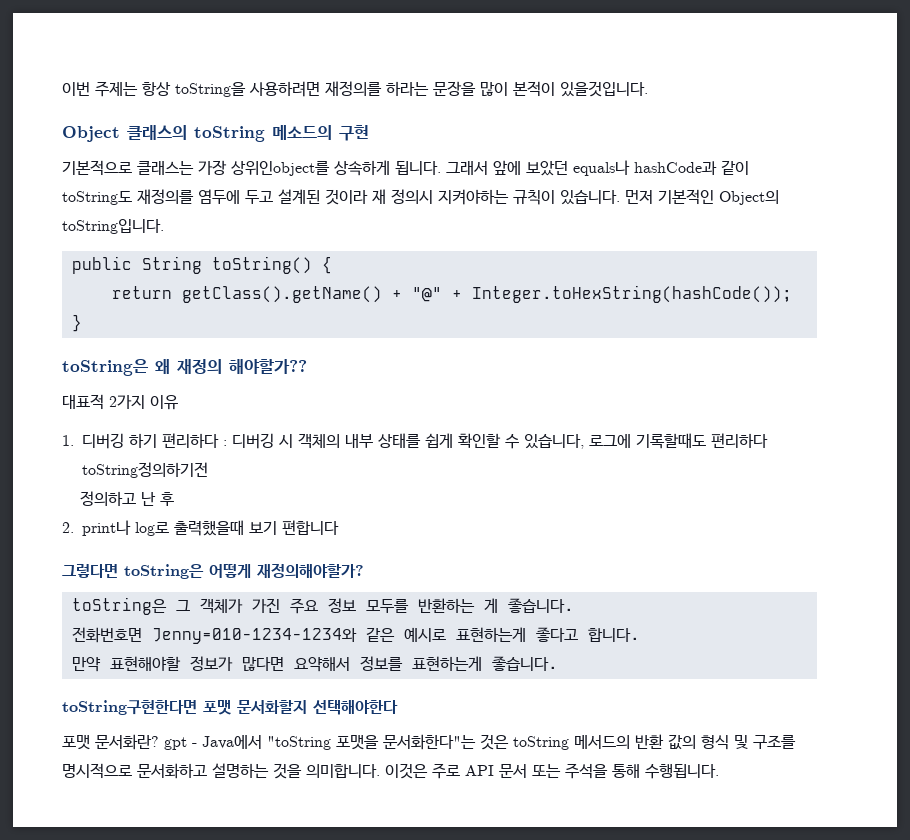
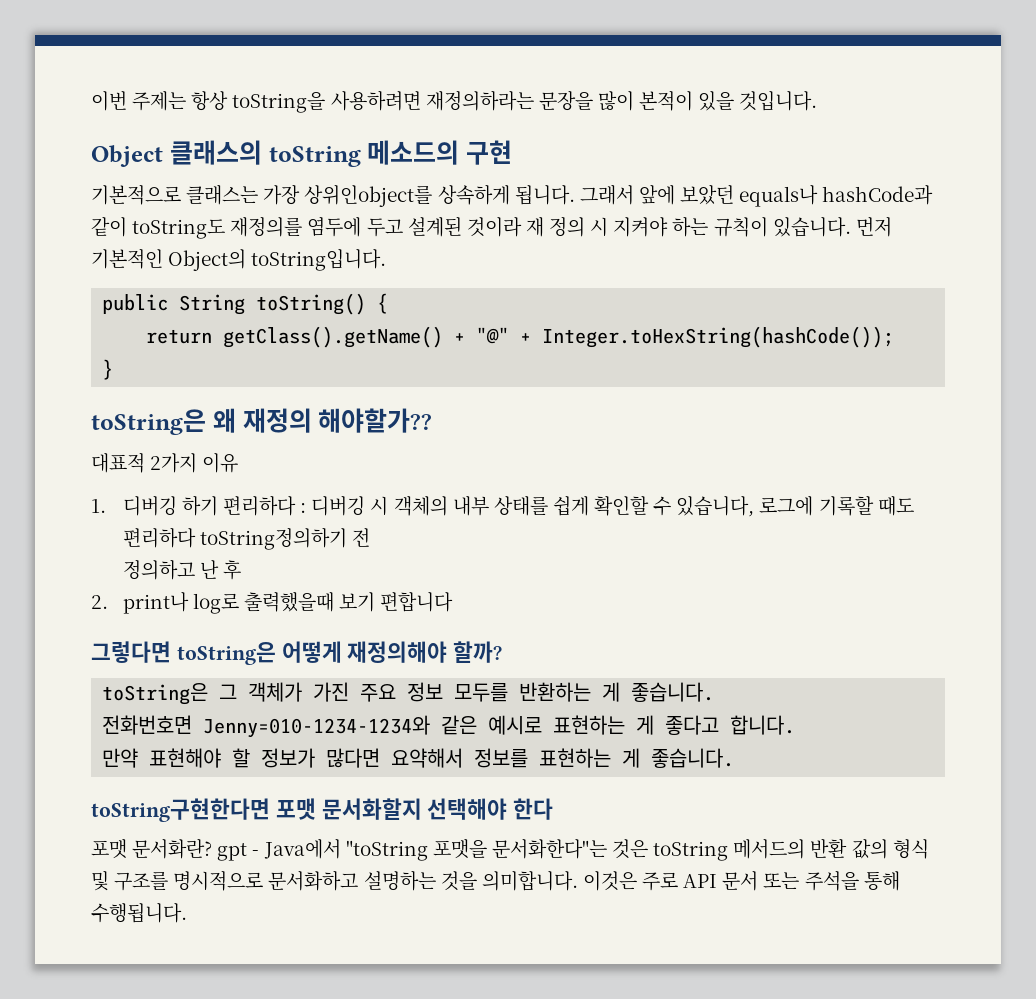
- 이번 주제는 항상 toString을 사용하려면 재정의를 하라는 문장을 많이 본적이 있을것입니다.
+ 이번 주제는 항상 toString을 사용하려면 재정의하라는 문장을 많이 본적이 있을 것입니다.
- 그래서 앞에 보았던 equals나 hashCode과 같이 toString도 재정의를 염두에 두고 설계된 것이라 재 정의시 지켜야하는 규칙이 있습니다.
+ 그래서 앞에 보았던 equals나 hashCode과 같이 toString도 재정의를 염두에 두고 설계된 것이라 재 정의 시 지켜야 하는 규칙이 있습니다.
- 1. 디버깅 하기 편리하다 : 디버깅 시 객체의 내부 상태를 쉽게 확인할 수 있습니다, 로그에 기록할때도 편리하다 toString정의하기전
+ 1. 디버깅 하기 편리하다 : 디버깅 시 객체의 내부 상태를 쉽게 확인할 수 있습니다, 로그에 기록할 때도 편리하다 toString정의하기 전
- 그렇다면 toString은 어떻게 재정의해야할가?
+ 그렇다면 toString은 어떻게 재정의해야 할까?
- 전화번호면 Jenny=010-1234-1234와 같은 예시로 표현하는게 좋다고 합니다.
+ 전화번호면 Jenny=010-1234-1234와 같은 예시로 표현하는 게 좋다고 합니다.
- 만약 표현해야할 정보가 많다면 요약해서 정보를 표현하는게 좋습니다.
+ 만약 표현해야 할 정보가 많다면 요약해서 정보를 표현하는 게 좋습니다.
- toString구현한다면 포맷 문서화할지 선택해야한다
+ toString구현한다면 포맷 문서화할지 선택해야 한다

